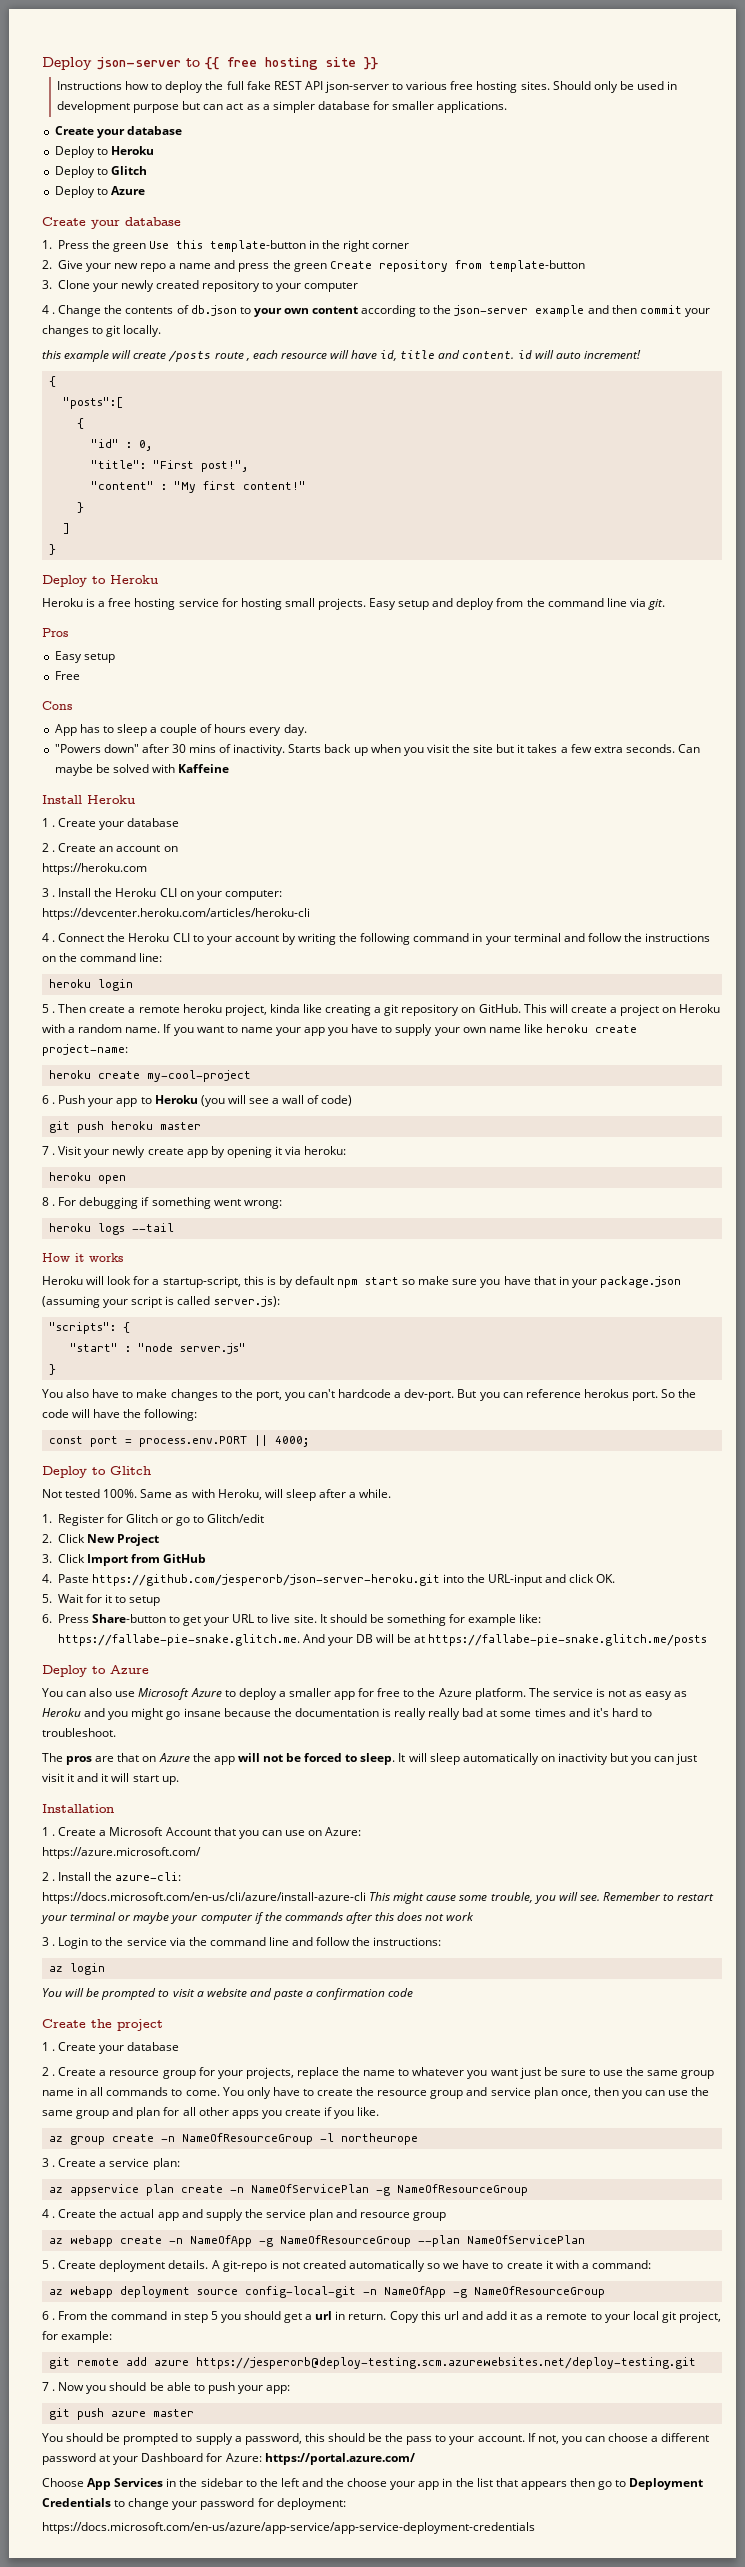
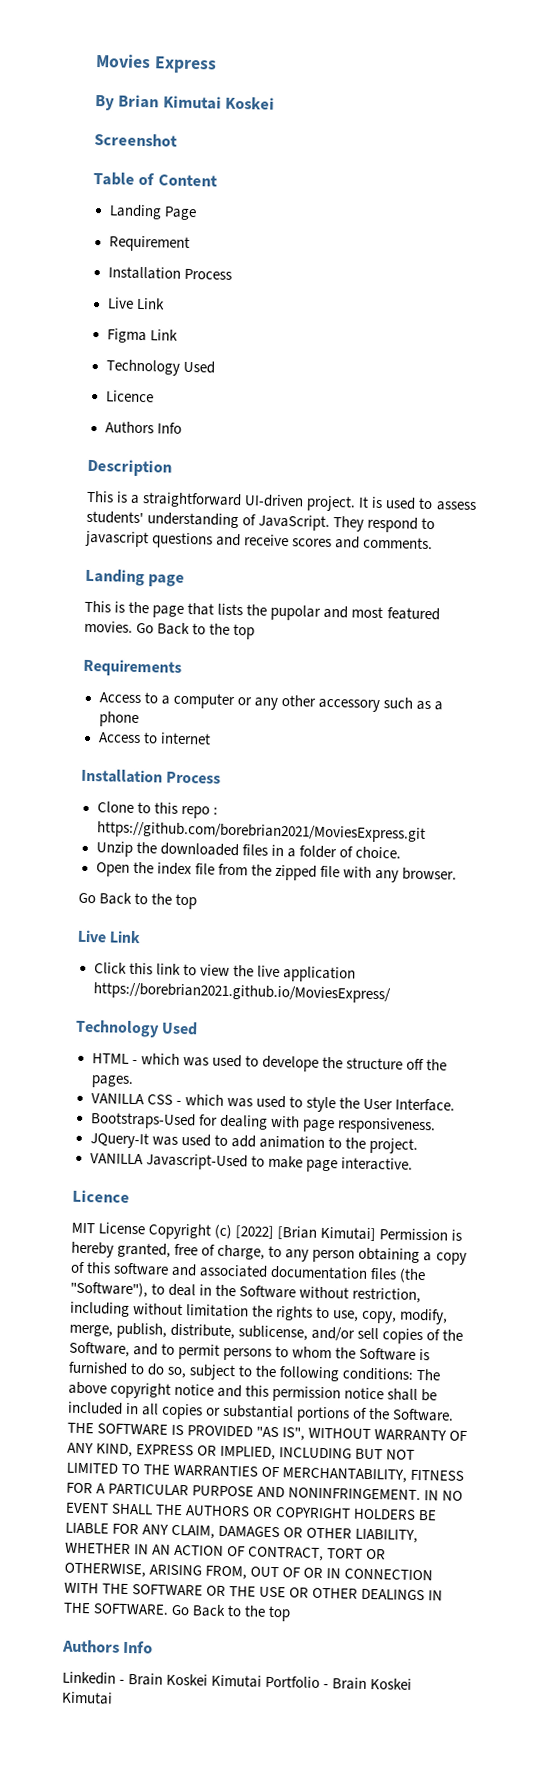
- Deploy json-server to {{ free hosting site }}
- Instructions how to deploy the full fake REST API json-server to various free hosting sites. Should only be used in development purpose but can act as a simpler database for smaller applications.
- Create your database
- Deploy to Heroku
- Deploy to Glitch
- Deploy to Azure
- Create your database
- 1. Press the green Use this template-button in the right corner
- 2. Give your new repo a name and press the green Create repository from template-button
- 3. Clone your newly created repository to your computer
- 4 . Change the contents of db.json to your own content according to the json-server example and then commit your changes to git locally.
- this example will create /posts route , each resource will have id, title and content. id will auto increment!
- {
- "posts":[
- {
- "id" : 0,
- "title": "First post!",
- "content" : "My first content!"
- }
- ]
- }
- Deploy to Heroku
- Heroku is a free hosting service for hosting small projects. Easy setup and deploy from the command line via git.
- Pros
- Easy setup
- Free
- Cons
- App has to sleep a couple of hours every day.
- "Powers down" after 30 mins of inactivity. Starts back up when you visit the site but it takes a few extra seconds. Can maybe be solved with Kaffeine
- Install Heroku
- 1 . Create your database
- 2 . Create an account on
- https://heroku.com
- 3 . Install the Heroku CLI on your computer:
- https://devcenter.heroku.com/articles/heroku-cli
- 4 . Connect the Heroku CLI to your account by writing the following command in your terminal and follow the instructions on the command line:
- heroku login
- 5 . Then create a remote heroku project, kinda like creating a git repository on GitHub. This will create a project on Heroku with a random name. If you want to name your app you have to supply your own name like heroku create project-name:
- heroku create my-cool-project
- 6 . Push your app to Heroku (you will see a wall of code)
- git push heroku master
- 7 . Visit your newly create app by opening it via heroku:
- heroku open
- 8 . For debugging if something went wrong:
- heroku logs --tail
- How it works
- Heroku will look for a startup-script, this is by default npm start so make sure you have that in your package.json (assuming your script is called server.js):
- "scripts": {
- "start" : "node server.js"
- }
- You also have to make changes to the port, you can't hardcode a dev-port. But you can reference herokus port. So the code will have the following:
- const port = process.env.PORT || 4000;
- Deploy to Glitch
- Not tested 100%. Same as with Heroku, will sleep after a while.
- 1. Register for Glitch or go to Glitch/edit
- 2. Click New Project
- 3. Click Import from GitHub
- 4. Paste https://github.com/jesperorb/json-server-heroku.git into the URL-input and click OK.
- 5. Wait for it to setup
- 6. Press Share-button to get your URL to live site. It should be something for example like: https://fallabe-pie-snake.glitch.me. And your DB will be at https://fallabe-pie-snake.glitch.me/posts
- Deploy to Azure
- You can also use Microsoft Azure to deploy a smaller app for free to the Azure platform. The service is not as easy as Heroku and you might go insane because the documentation is really really bad at some times and it's hard to troubleshoot.
- The pros are that on Azure the app will not be forced to sleep. It will sleep automatically on inactivity but you can just visit it and it will start up.
- Installation
- 1 . Create a Microsoft Account that you can use on Azure:
- https://azure.microsoft.com/
- 2 . Install the azure-cli:
- https://docs.microsoft.com/en-us/cli/azure/install-azure-cli This might cause some trouble, you will see. Remember to restart your terminal or maybe your computer if the commands after this does not work
- 3 . Login to the service via the command line and follow the instructions:
- az login
- You will be prompted to visit a website and paste a confirmation code
- Create the project
- 1 . Create your database
- 2 . Create a resource group for your projects, replace the name to whatever you want just be sure to use the same group name in all commands to come. You only have to create the resource group and service plan once, then you can use the same group and plan for all other apps you create if you like.
- az group create -n NameOfResourceGroup -l northeurope
- 3 . Create a service plan:
- az appservice plan create -n NameOfServicePlan -g NameOfResourceGroup
- 4 . Create the actual app and supply the service plan and resource group
- az webapp create -n NameOfApp -g NameOfResourceGroup --plan NameOfServicePlan
- 5 . Create deployment details. A git-repo is not created automatically so we have to create it with a command:
- az webapp deployment source config-local-git -n NameOfApp -g NameOfResourceGroup
- 6 . From the command in step 5 you should get a url in return. Copy this url and add it as a remote to your local git project, for example:
- git remote add azure https://jesperorb@deploy-testing.scm.azurewebsites.net/deploy-testing.git
- 7 . Now you should be able to push your app:
- git push azure master
- You should be prompted to supply a password, this should be the pass to your account. If not, you can choose a different password at your Dashboard for Azure: https://portal.azure.com/
- Choose App Services in the sidebar to the left and the choose your app in the list that appears then go to Deployment Credentials to change your password for deployment:
- https://docs.microsoft.com/en-us/azure/app-service/app-service-deployment-credentials
+ Movies Express
+ By Brian Kimutai Koskei
+ Screenshot
+ Table of Content
+ Landing Page
+ Requirement
+ Installation Process
+ Live Link
+ Figma Link
+ Technology Used
+ Licence
+ Authors Info
+ Description
+ This is a straightforward UI-driven project. It is used to assess students' understanding of JavaScript. They respond to javascript questions and receive scores and comments.
+ Landing page
+ This is the page that lists the pupolar and most featured movies. Go Back to the top
+ Requirements
+ Access to a computer or any other accessory such as a phone
+ Access to internet
+ Installation Process
+ Clone to this repo : https://github.com/borebrian2021/MoviesExpress.git
+ Unzip the downloaded files in a folder of choice.
+ Open the index file from the zipped file with any browser.
+ Go Back to the top
+ Live Link
+ Click this link to view the live application https://borebrian2021.github.io/MoviesExpress/
+ Technology Used
+ HTML - which was used to develope the structure off the pages.
+ VANILLA CSS - which was used to style the User Interface.
+ Bootstraps-Used for dealing with page responsiveness.
+ JQuery-It was used to add animation to the project.
+ VANILLA Javascript-Used to make page interactive.
+ Licence
+ MIT License Copyright (c) [2022] [Brian Kimutai] Permission is hereby granted, free of charge, to any person obtaining a copy of this software and associated documentation files (the "Software"), to deal in the Software without restriction, including without limitation the rights to use, copy, modify, merge, publish, distribute, sublicense, and/or sell copies of the Software, and to permit persons to whom the Software is furnished to do so, subject to the following conditions: The above copyright notice and this permission notice shall be included in all copies or substantial portions of the Software. THE SOFTWARE IS PROVIDED "AS IS", WITHOUT WARRANTY OF ANY KIND, EXPRESS OR IMPLIED, INCLUDING BUT NOT LIMITED TO THE WARRANTIES OF MERCHANTABILITY, FITNESS FOR A PARTICULAR PURPOSE AND NONINFRINGEMENT. IN NO EVENT SHALL THE AUTHORS OR COPYRIGHT HOLDERS BE LIABLE FOR ANY CLAIM, DAMAGES OR OTHER LIABILITY, WHETHER IN AN ACTION OF CONTRACT, TORT OR OTHERWISE, ARISING FROM, OUT OF OR IN CONNECTION WITH THE SOFTWARE OR THE USE OR OTHER DEALINGS IN THE SOFTWARE. Go Back to the top
+ Authors Info
+ Linkedin - Brain Koskei Kimutai Portfolio - Brain Koskei Kimutai

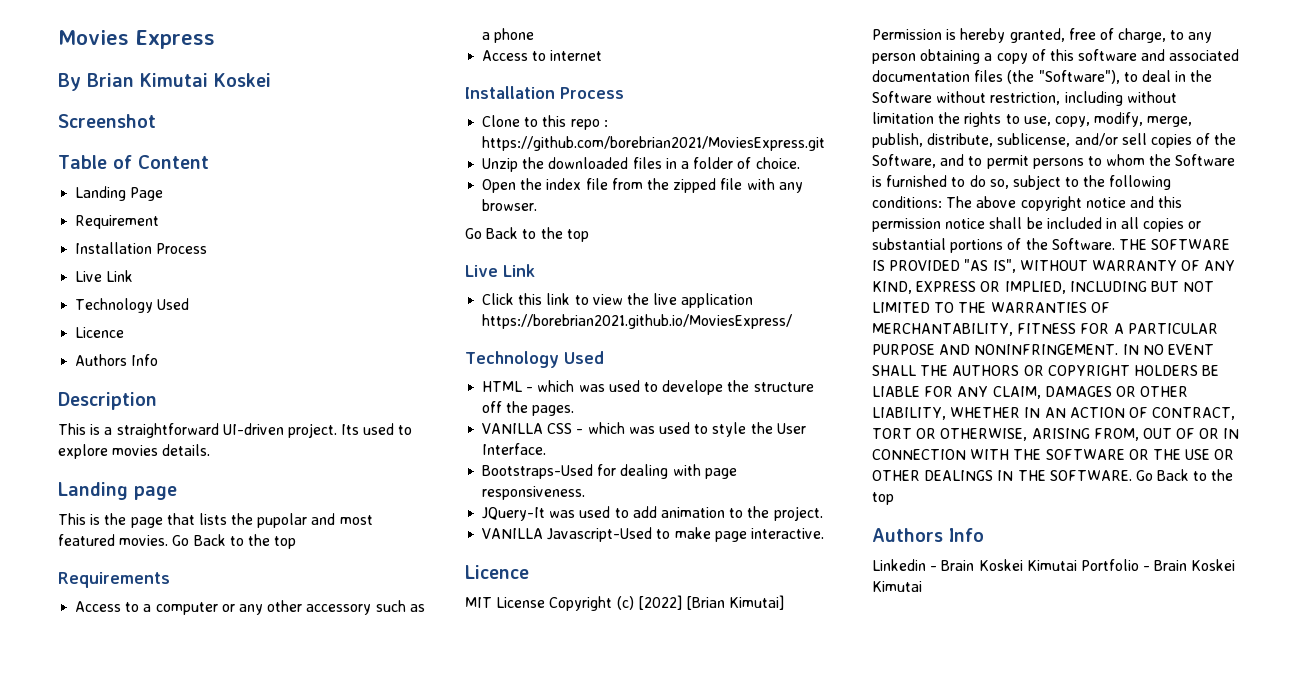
- Figma Link
- It is used to assess students' understanding of JavaScript. They respond to javascript questions and receive scores and comments.
+ Its used to explore movies details.

